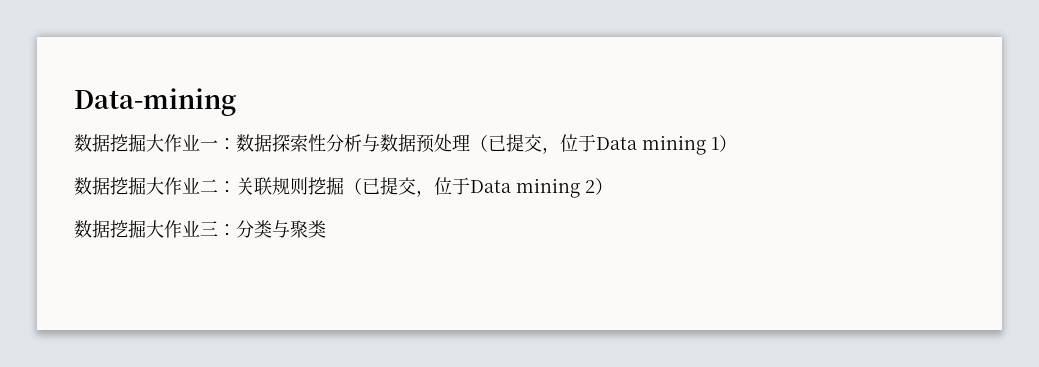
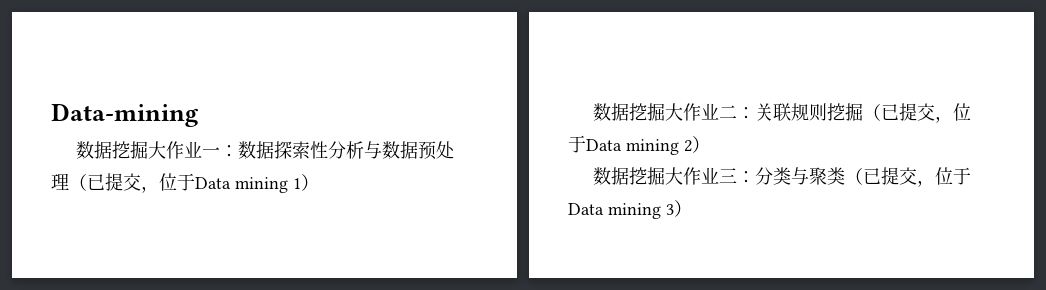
- 数据挖掘大作业三：分类与聚类
+ 数据挖掘大作业三：分类与聚类（已提交，位于Data mining 3）

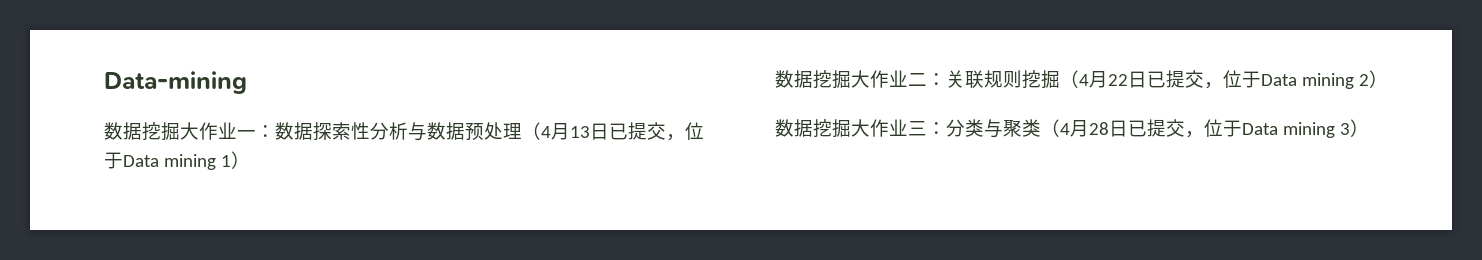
- 数据挖掘大作业一：数据探索性分析与数据预处理（已提交，位于Data mining 1）
+ 数据挖掘大作业一：数据探索性分析与数据预处理（4月13日已提交，位于Data mining 1）
- 数据挖掘大作业二：关联规则挖掘（已提交，位于Data mining 2）
+ 数据挖掘大作业二：关联规则挖掘（4月22日已提交，位于Data mining 2）
- 数据挖掘大作业三：分类与聚类（已提交，位于Data mining 3）
+ 数据挖掘大作业三：分类与聚类（4月28日已提交，位于Data mining 3）

